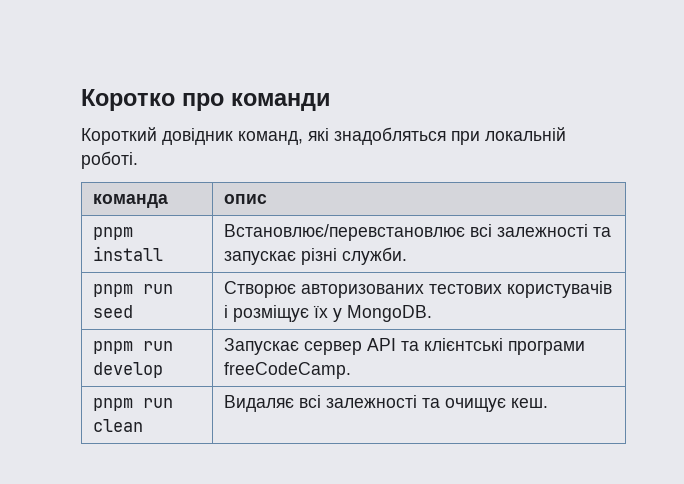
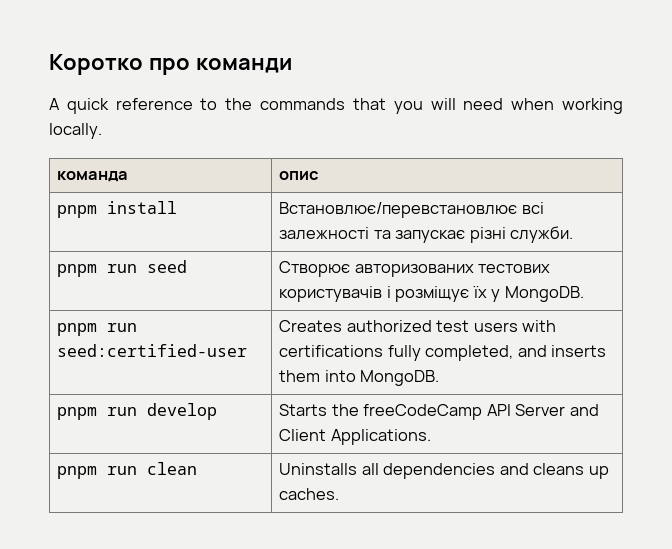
- Короткий довідник команд, які знадобляться при локальній роботі.
+ A quick reference to the commands that you will need when working locally.
- pnpm run develop | Запускає сервер API та клієнтські програми freeCodeCamp.
- pnpm run clean | Видаляє всі залежності та очищує кеш.
+ pnpm run seed:certified-user | Creates authorized test users with certifications fully completed, and inserts them into MongoDB.
+ pnpm run develop | Starts the freeCodeCamp API Server and Client Applications.
+ pnpm run clean | Uninstalls all dependencies and cleans up caches.

